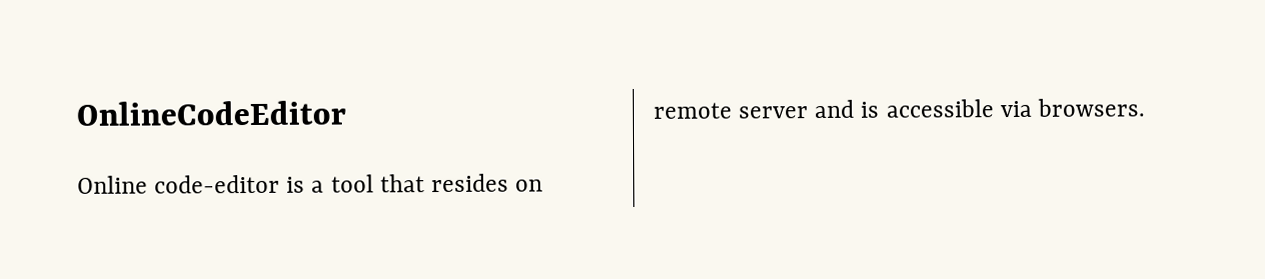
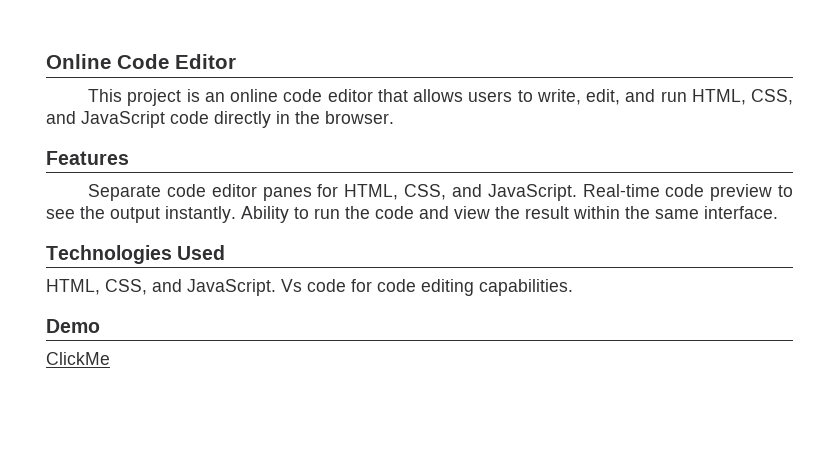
- OnlineCodeEditor
- Online code-editor is a tool that resides on remote server and is accessible via browsers.
+ Online Code Editor
+ This project is an online code editor that allows users to write, edit, and run HTML, CSS, and JavaScript code directly in the browser.
+ Features
+ Separate code editor panes for HTML, CSS, and JavaScript. Real-time code preview to see the output instantly. Ability to run the code and view the result within the same interface.
+ Technologies Used
+ HTML, CSS, and JavaScript. Vs code for code editing capabilities.
+ Demo
+ ClickMe

